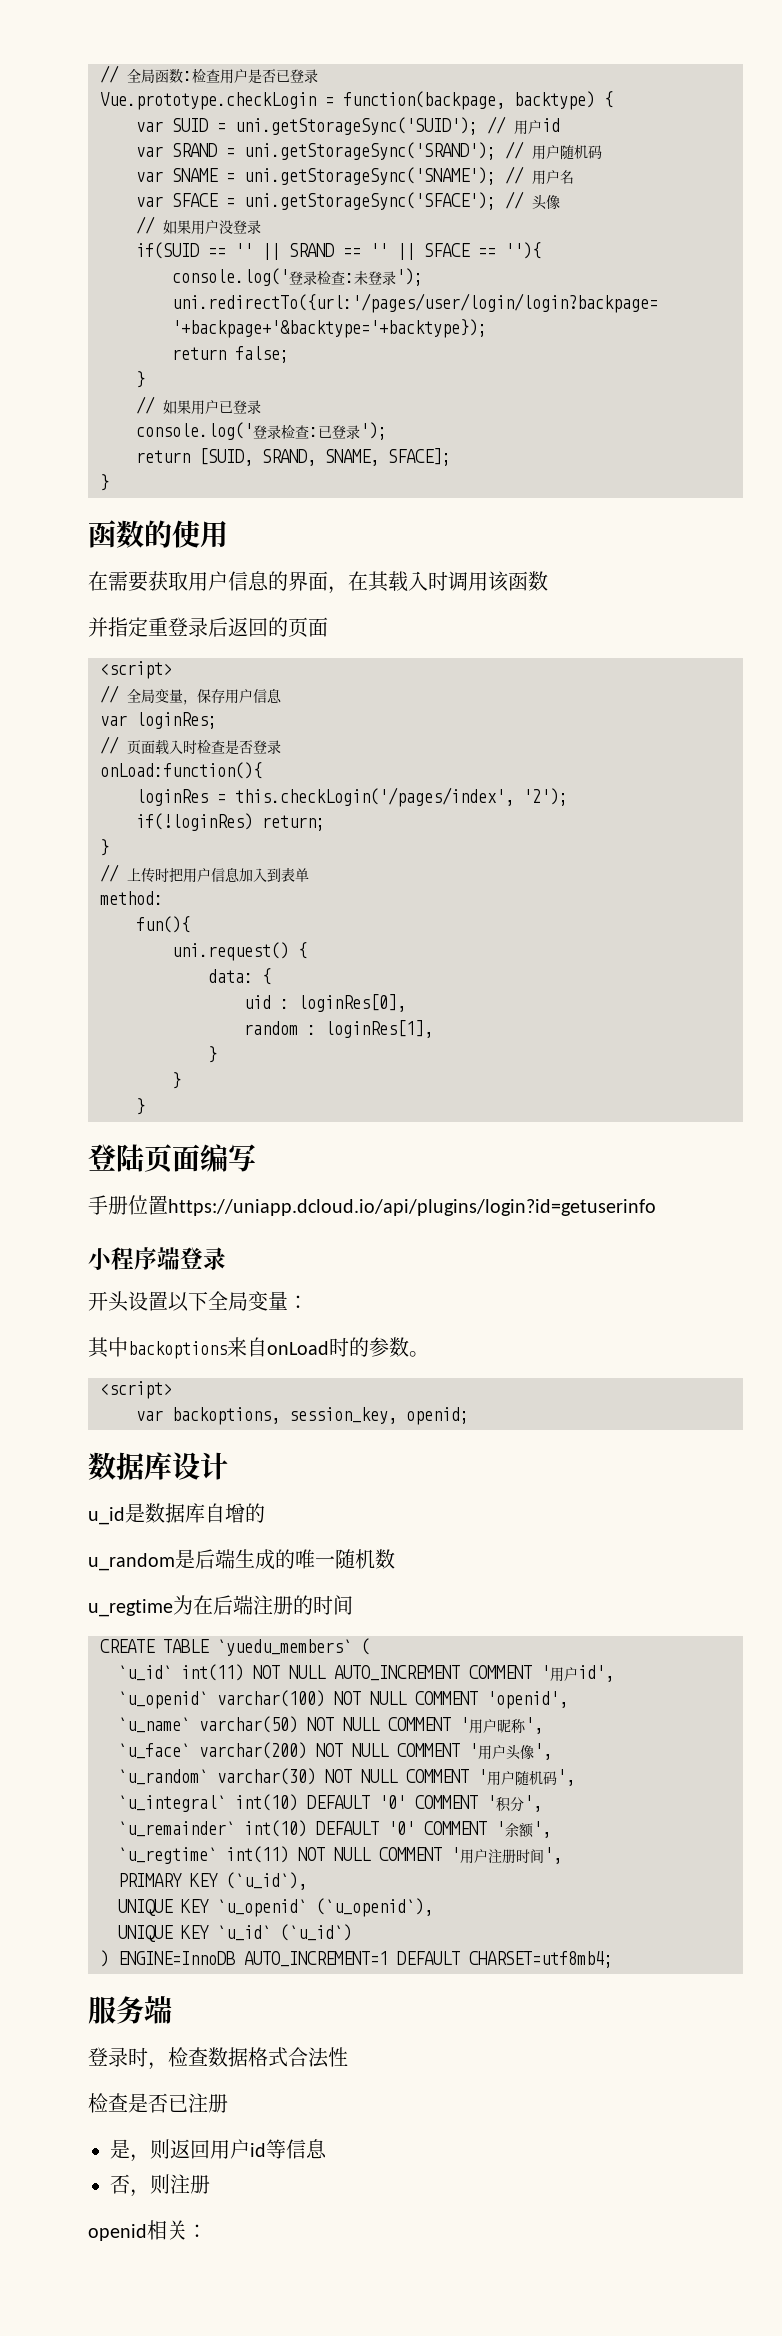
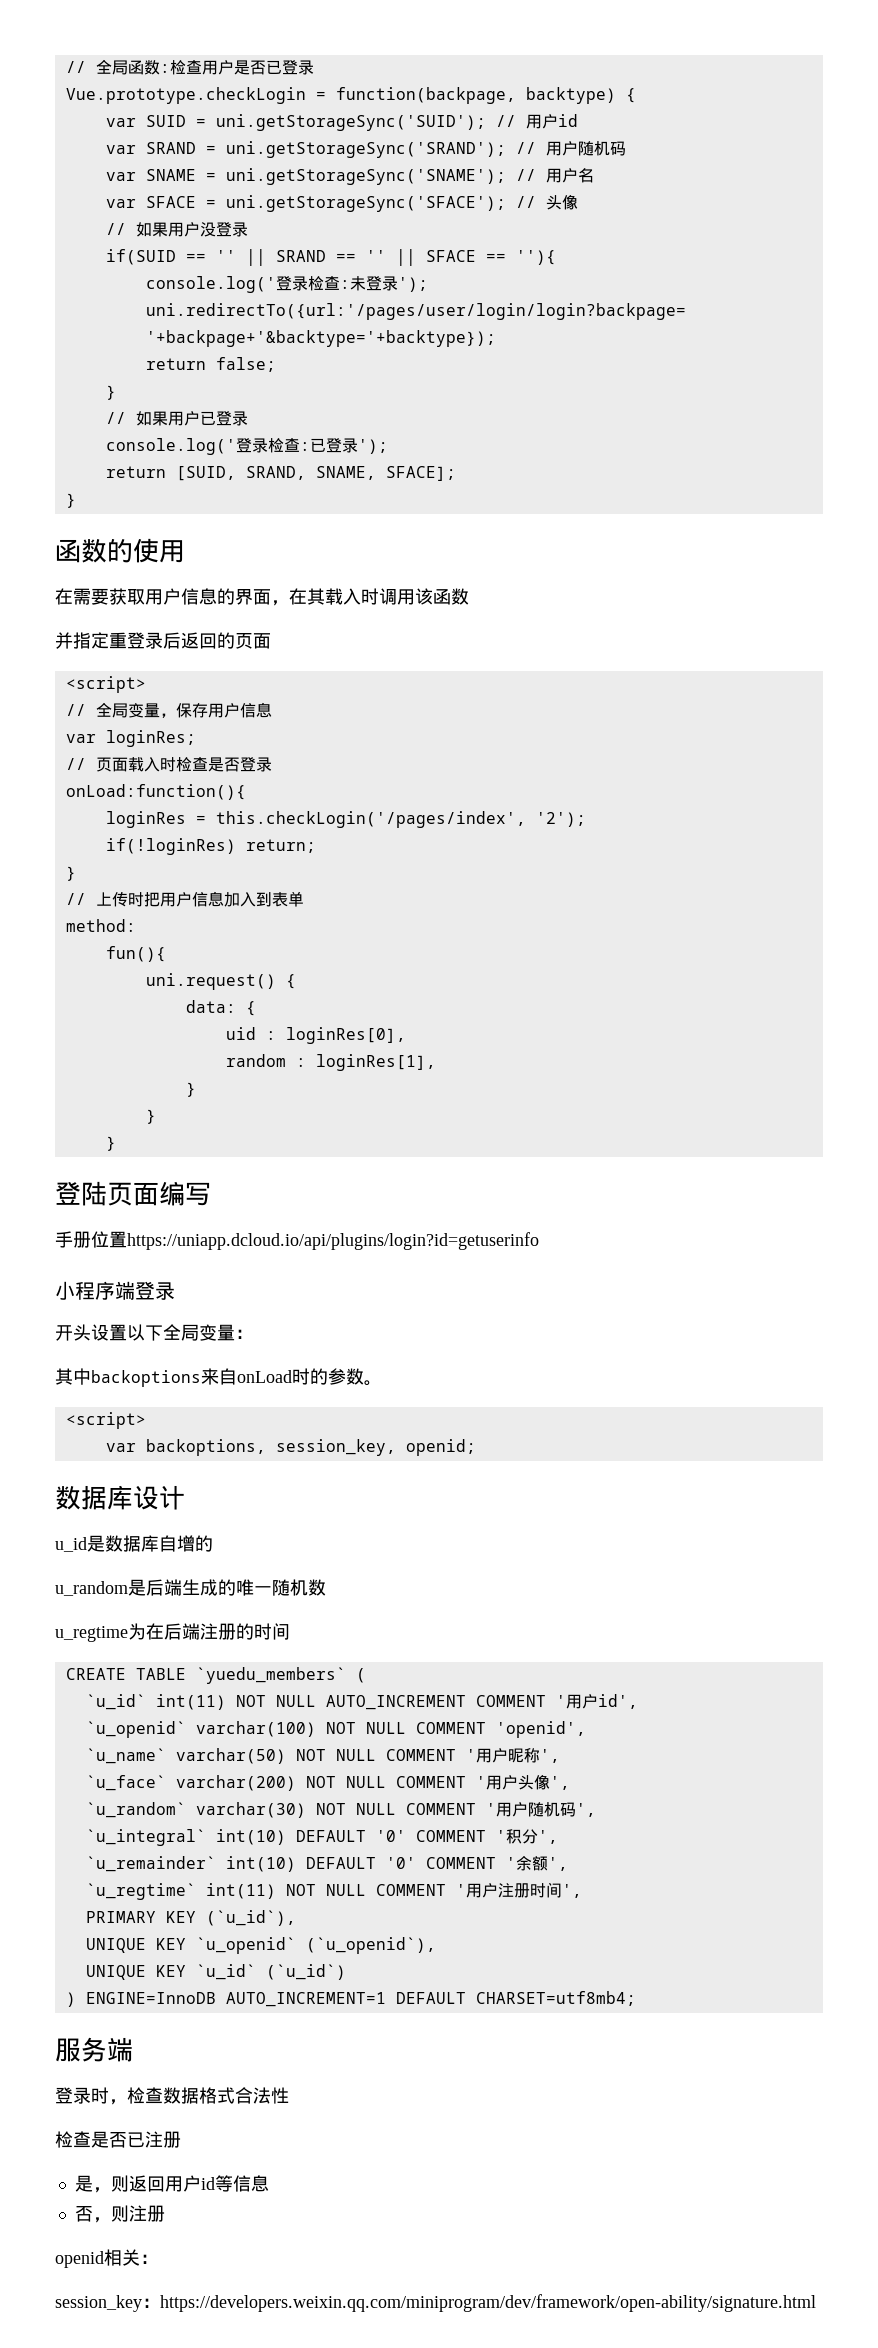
+ session_key：https://developers.weixin.qq.com/miniprogram/dev/framework/open-ability/signature.html

